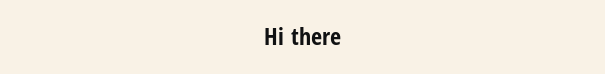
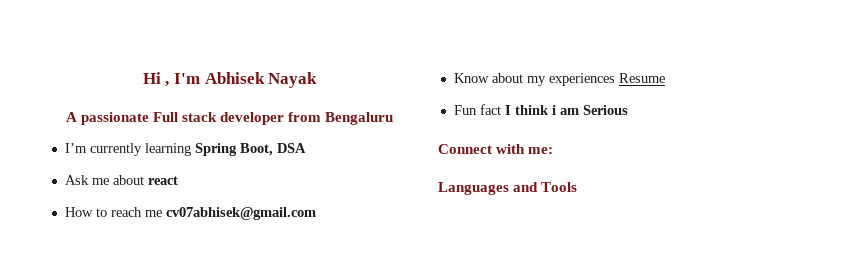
- Hi there
+ Hi , I'm Abhisek Nayak
+ A passionate Full stack developer from Bengaluru
+ I’m currently learning Spring Boot, DSA
+ Ask me about react
+ How to reach me cv07abhisek@gmail.com
+ Know about my experiences Resume
+ Fun fact I think i am Serious
+ Connect with me:
+ Languages and Tools

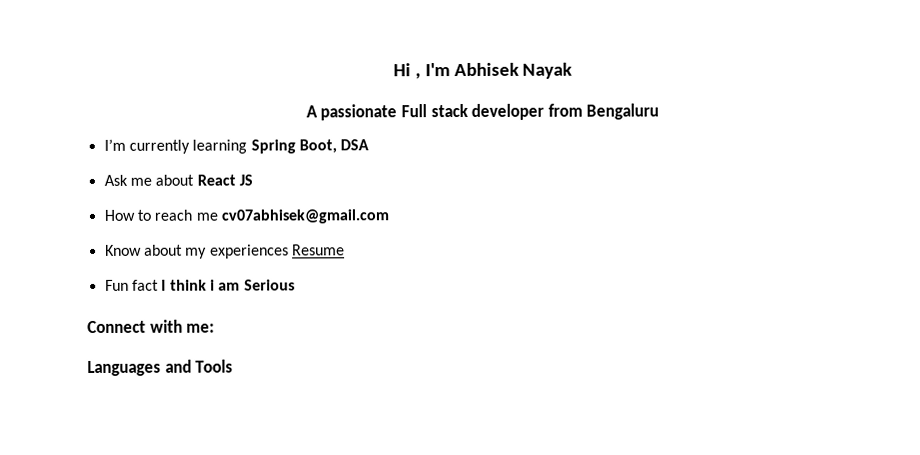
- Ask me about react
+ Ask me about React JS

